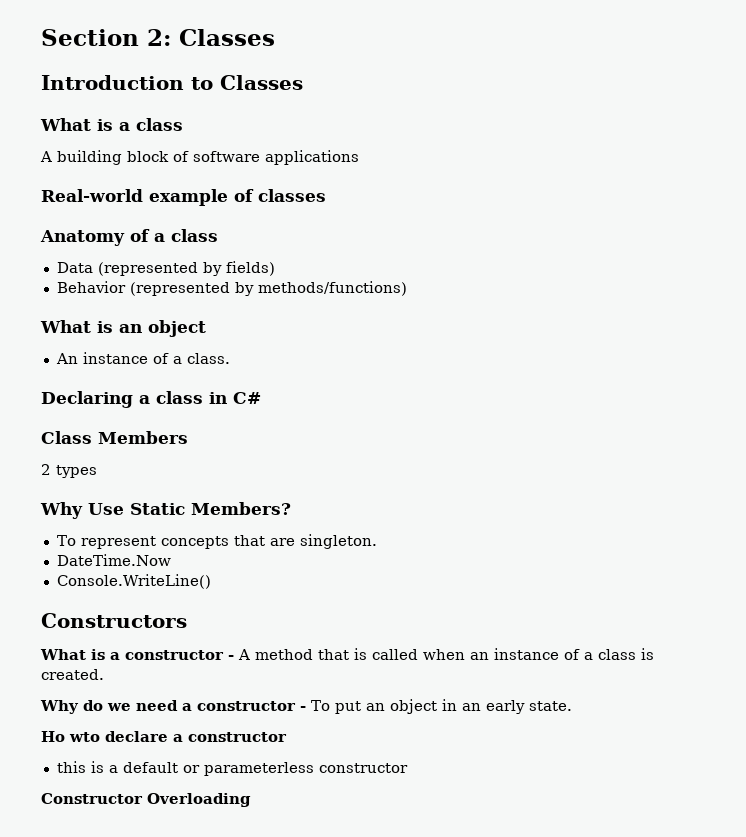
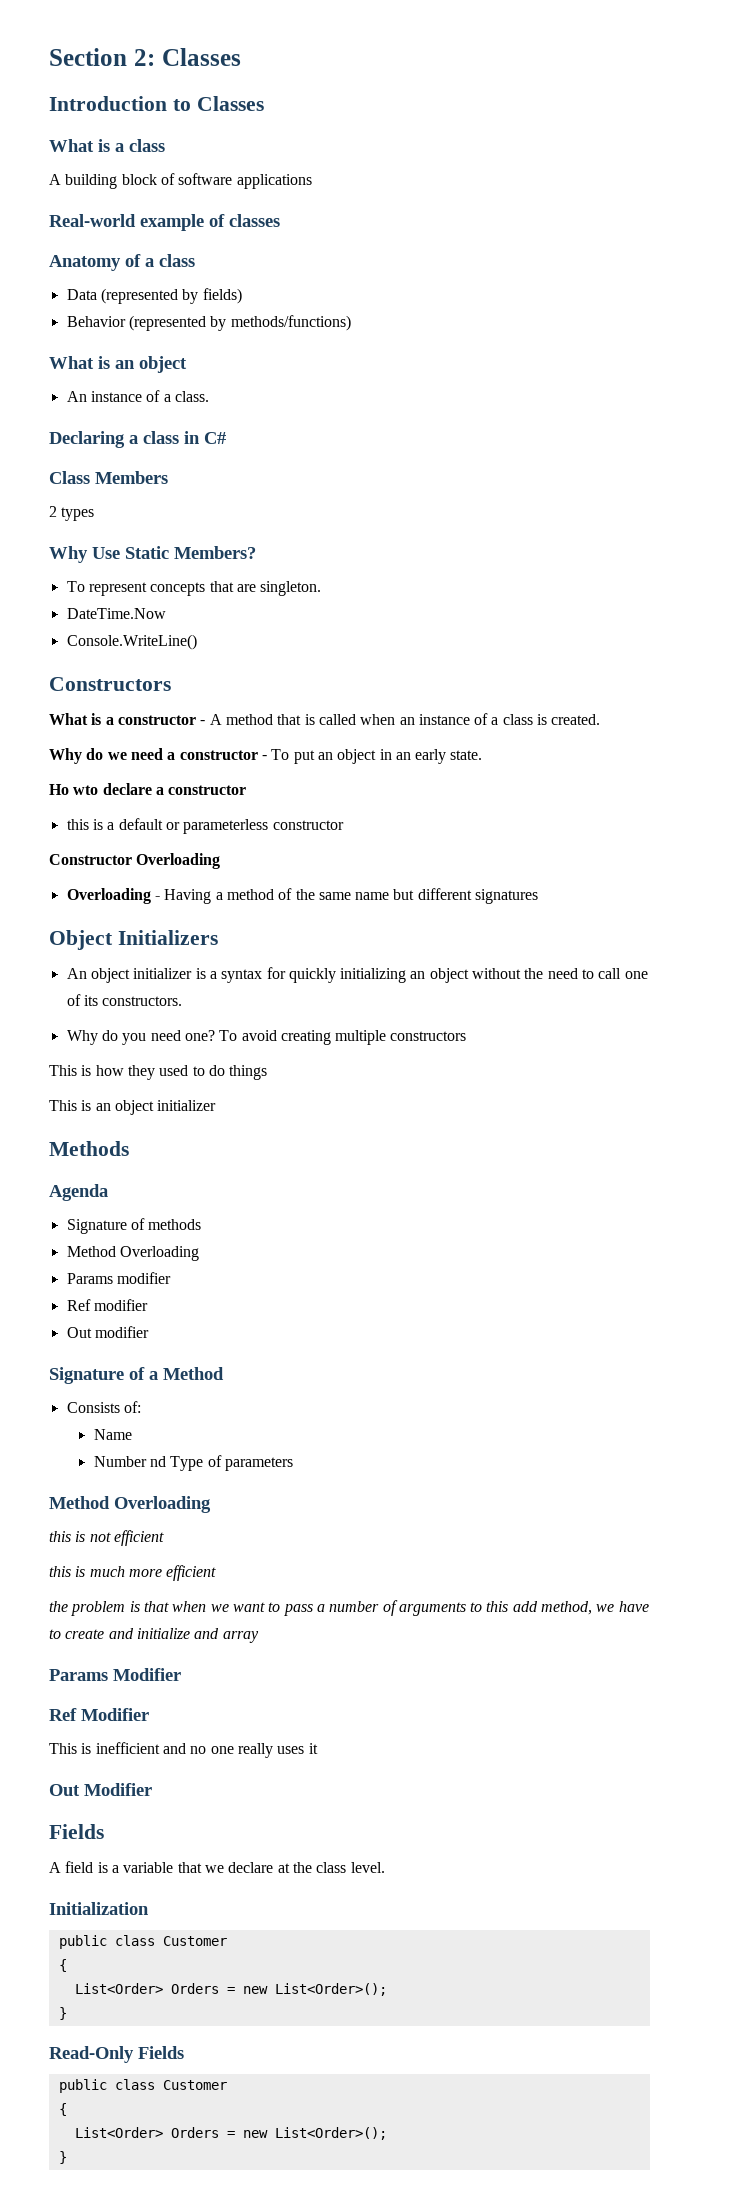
+ Overloading - Having a method of the same name but different signatures
+ Object Initializers
+ An object initializer is a syntax for quickly initializing an object without the need to call one of its constructors.
+ Why do you need one? To avoid creating multiple constructors
+ This is how they used to do things
+ This is an object initializer
+ Methods
+ Agenda
+ Signature of methods
+ Method Overloading
+ Params modifier
+ Ref modifier
+ Out modifier
+ Signature of a Method
+ Consists of:
+ Name
+ Number nd Type of parameters
+ Method Overloading
+ this is not efficient
+ this is much more efficient
+ the problem is that when we want to pass a number of arguments to this add method, we have to create and initialize and array
+ Params Modifier
+ Ref Modifier
+ This is inefficient and no one really uses it
+ Out Modifier
+ Fields
+ A field is a variable that we declare at the class level.
+ Initialization
+ public class Customer
+ {
+ List<Order> Orders = new List<Order>();
+ }
+ Read-Only Fields
+ public class Customer
+ {
+ List<Order> Orders = new List<Order>();
+ }

